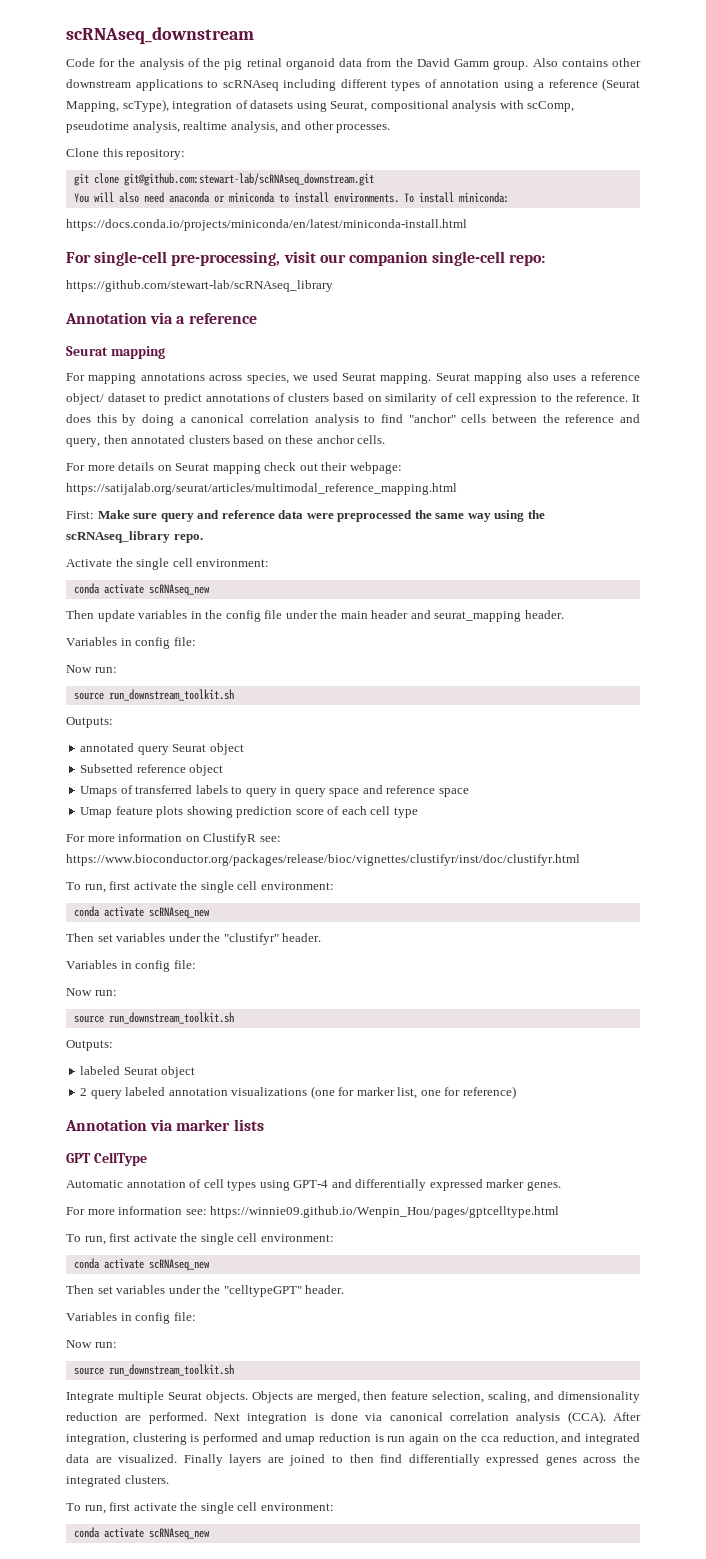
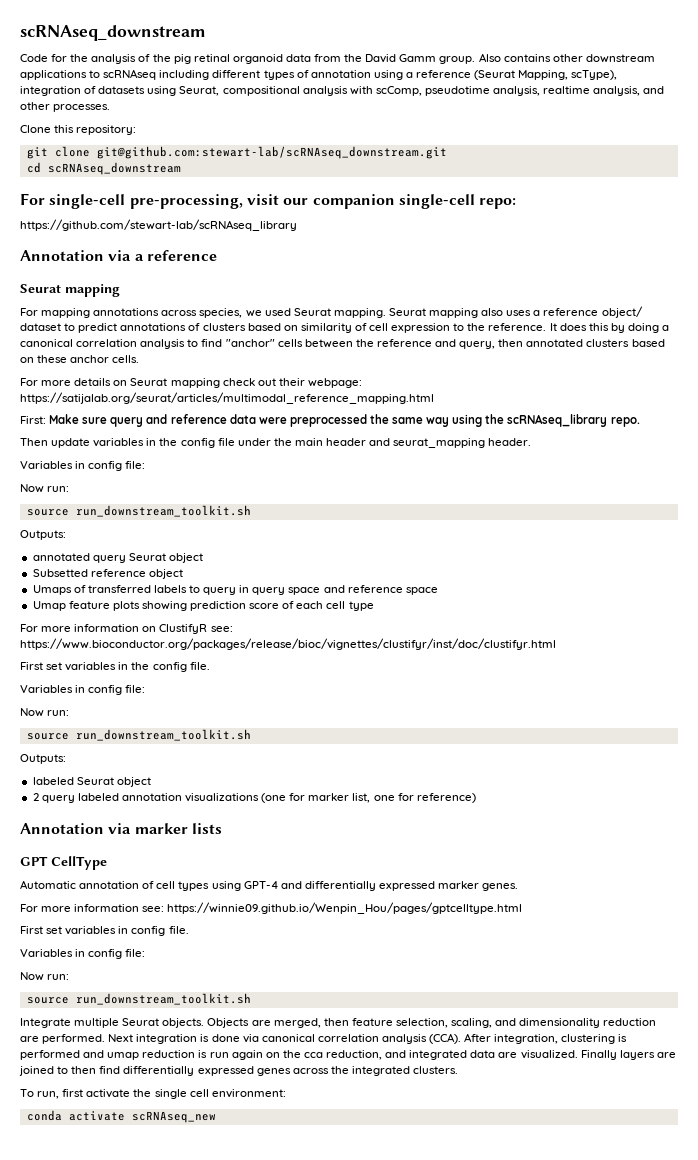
- You will also need anaconda or miniconda to install environments. To install miniconda:
- https://docs.conda.io/projects/miniconda/en/latest/miniconda-install.html
+ cd scRNAseq_downstream
- Activate the single cell environment:
- conda activate scRNAseq_new
  For more information on ClustifyR see: https://www.bioconductor.org/packages/release/bioc/vignettes/clustifyr/inst/doc/clustifyr.html
- To run, first activate the single cell environment:
- conda activate scRNAseq_new
- Then set variables under the "clustifyr" header.
+ First set variables in the config file.
  For more information see: https://winnie09.github.io/Wenpin_Hou/pages/gptcelltype.html
- To run, first activate the single cell environment:
- conda activate scRNAseq_new
- Then set variables under the "celltypeGPT" header.
+ First set variables in config file.

